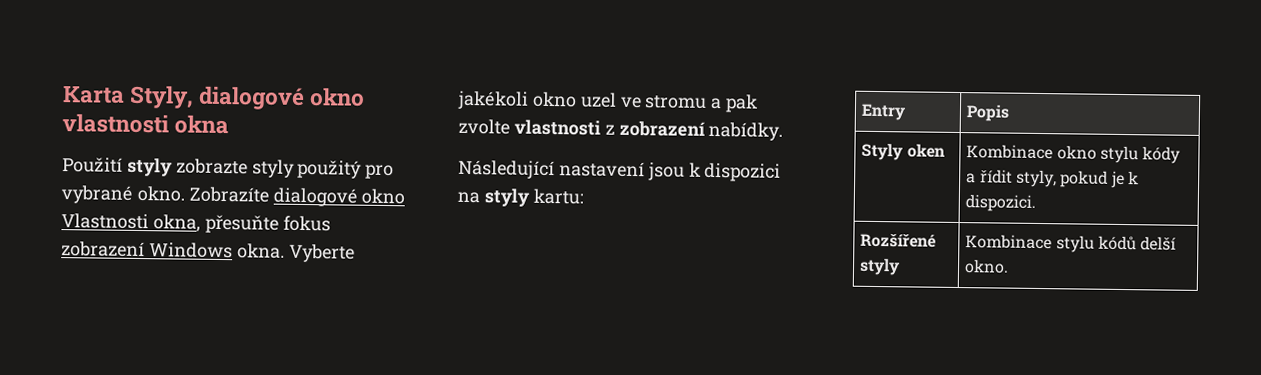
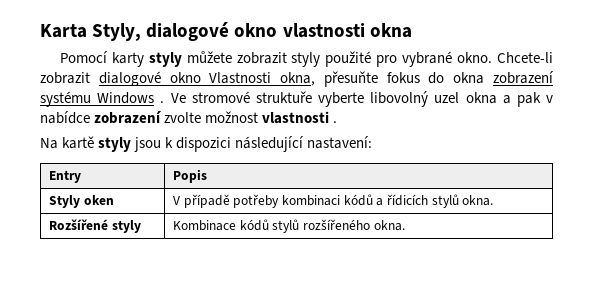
- Použití styly zobrazte styly použitý pro vybrané okno.
+ Pomocí karty styly můžete zobrazit styly použité pro vybrané okno.
- Zobrazíte dialogové okno Vlastnosti okna, přesuňte fokus zobrazení Windows okna. Vyberte jakékoli okno uzel ve stromu a pak zvolte vlastnosti z zobrazení nabídky.
- Následující nastavení jsou k dispozici na styly kartu:
+ Chcete-li zobrazit dialogové okno Vlastnosti okna, přesuňte fokus do okna zobrazení systému Windows . Ve stromové struktuře vyberte libovolný uzel okna a pak v nabídce zobrazení zvolte možnost vlastnosti .
+ Na kartě styly jsou k dispozici následující nastavení:
  Entry | Popis
- Styly oken | Kombinace okno stylu kódy a řídit styly, pokud je k dispozici.
+ Styly oken | V případě potřeby kombinaci kódů a řídicích stylů okna.
- Rozšířené styly | Kombinace stylu kódů delší okno.
+ Rozšířené styly | Kombinace kódů stylů rozšířeného okna.

